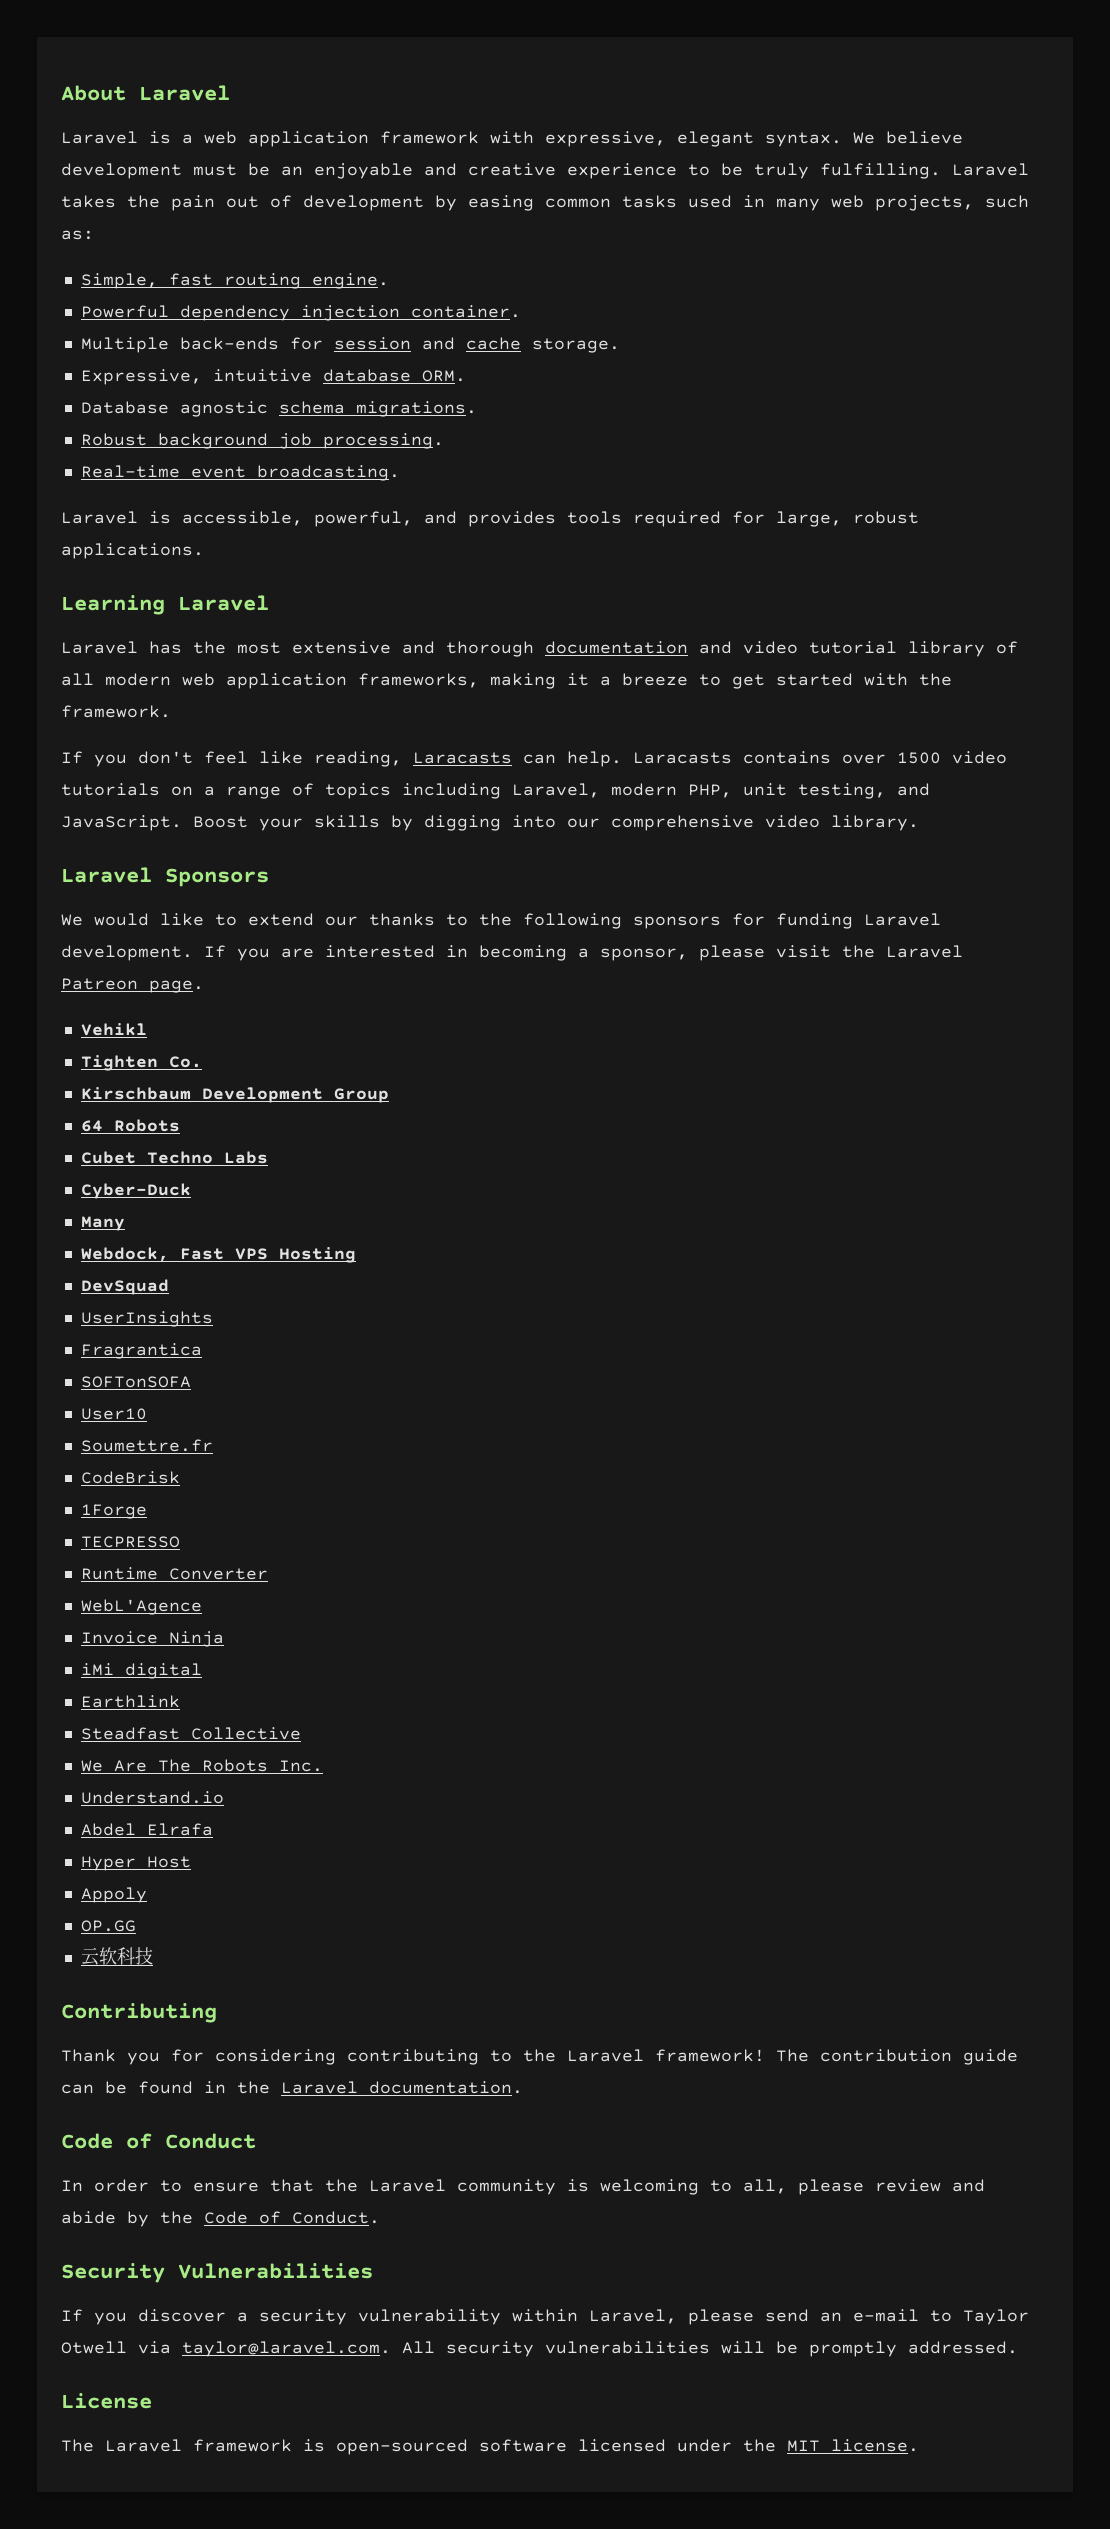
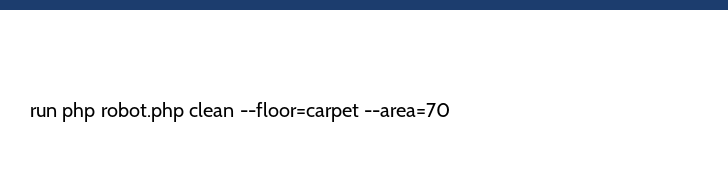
- About Laravel
- Laravel is a web application framework with expressive, elegant syntax. We believe development must be an enjoyable and creative experience to be truly fulfilling. Laravel takes the pain out of development by easing common tasks used in many web projects, such as:
- Simple, fast routing engine.
- Powerful dependency injection container.
- Multiple back-ends for session and cache storage.
- Expressive, intuitive database ORM.
- Database agnostic schema migrations.
- Robust background job processing.
- Real-time event broadcasting.
- Laravel is accessible, powerful, and provides tools required for large, robust applications.
- Learning Laravel
- Laravel has the most extensive and thorough documentation and video tutorial library of all modern web application frameworks, making it a breeze to get started with the framework.
- If you don't feel like reading, Laracasts can help. Laracasts contains over 1500 video tutorials on a range of topics including Laravel, modern PHP, unit testing, and JavaScript. Boost your skills by digging into our comprehensive video library.
- Laravel Sponsors
- We would like to extend our thanks to the following sponsors for funding Laravel development. If you are interested in becoming a sponsor, please visit the Laravel Patreon page.
- Vehikl
- Tighten Co.
- Kirschbaum Development Group
- 64 Robots
- Cubet Techno Labs
- Cyber-Duck
- Many
- Webdock, Fast VPS Hosting
- DevSquad
- UserInsights
- Fragrantica
- SOFTonSOFA
- User10
- Soumettre.fr
- CodeBrisk
- 1Forge
- TECPRESSO
- Runtime Converter
- WebL'Agence
- Invoice Ninja
- iMi digital
- Earthlink
- Steadfast Collective
- We Are The Robots Inc.
- Understand.io
- Abdel Elrafa
- Hyper Host
- Appoly
- OP.GG
- 云软科技
- Contributing
- Thank you for considering contributing to the Laravel framework! The contribution guide can be found in the Laravel documentation.
- Code of Conduct
- In order to ensure that the Laravel community is welcoming to all, please review and abide by the Code of Conduct.
- Security Vulnerabilities
- If you discover a security vulnerability within Laravel, please send an e-mail to Taylor Otwell via taylor@laravel.com. All security vulnerabilities will be promptly addressed.
- License
- The Laravel framework is open-sourced software licensed under the MIT license.
+ run php robot.php clean --floor=carpet --area=70

